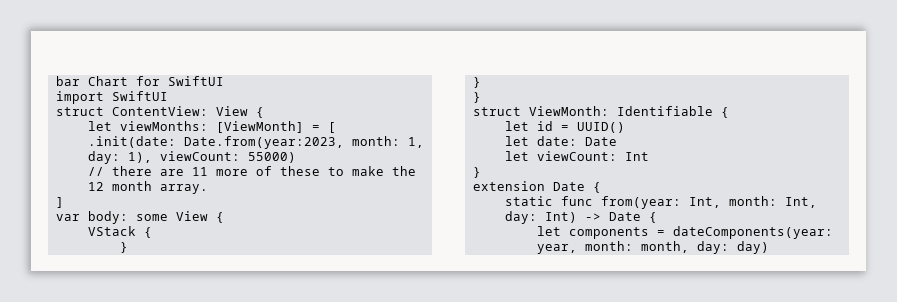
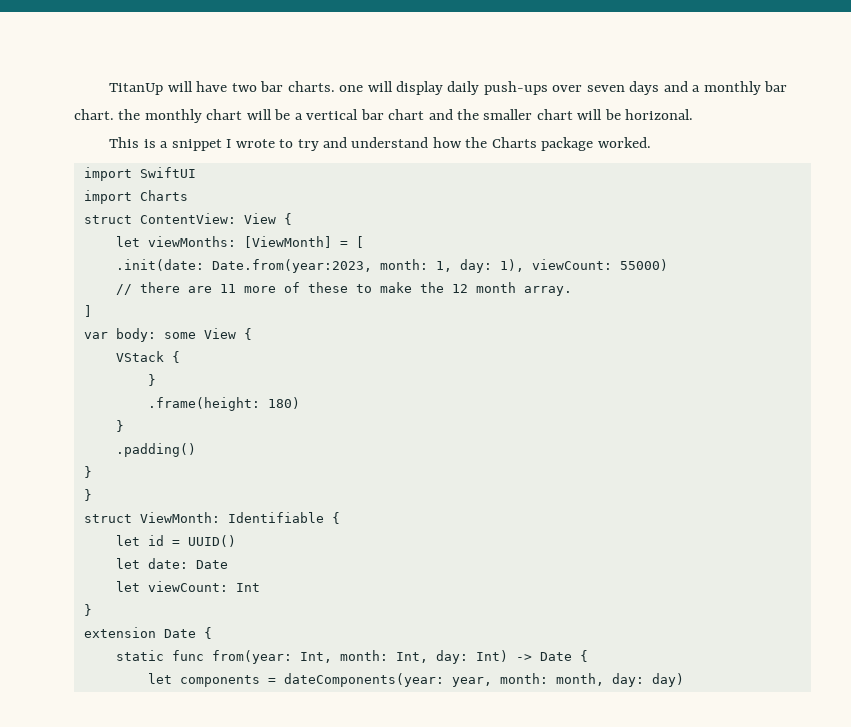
- bar Chart for SwiftUI
+ TitanUp will have two bar charts. one will display daily push-ups over seven days and a monthly bar chart. the monthly chart will be a vertical bar chart and the smaller chart will be horizonal.
+ This is a snippet I wrote to try and understand how the Charts package worked.
+ import SwiftUI
- import SwiftUI
+ import Charts
+ .frame(height: 180)
+ }
+ .padding()

